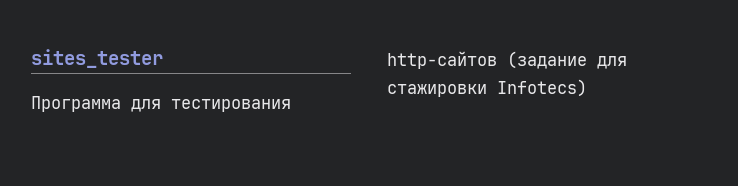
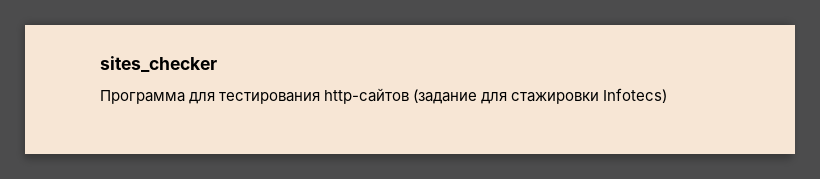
- sites_tester
+ sites_checker

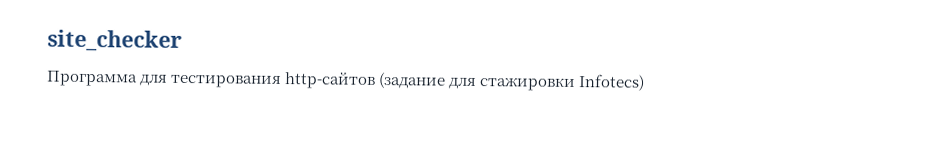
- sites_checker
+ site_checker

